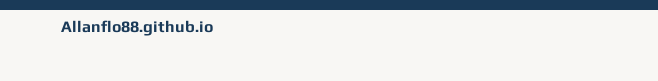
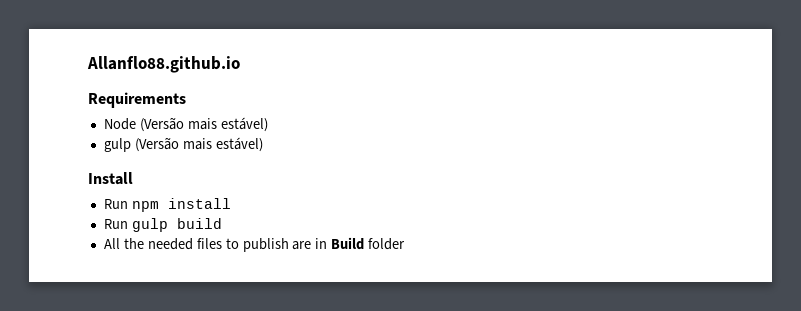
+ Requirements
+ Node (Versão mais estável)
+ gulp (Versão mais estável)
+ Install
+ Run npm install
+ Run gulp build
+ All the needed files to publish are in Build folder

